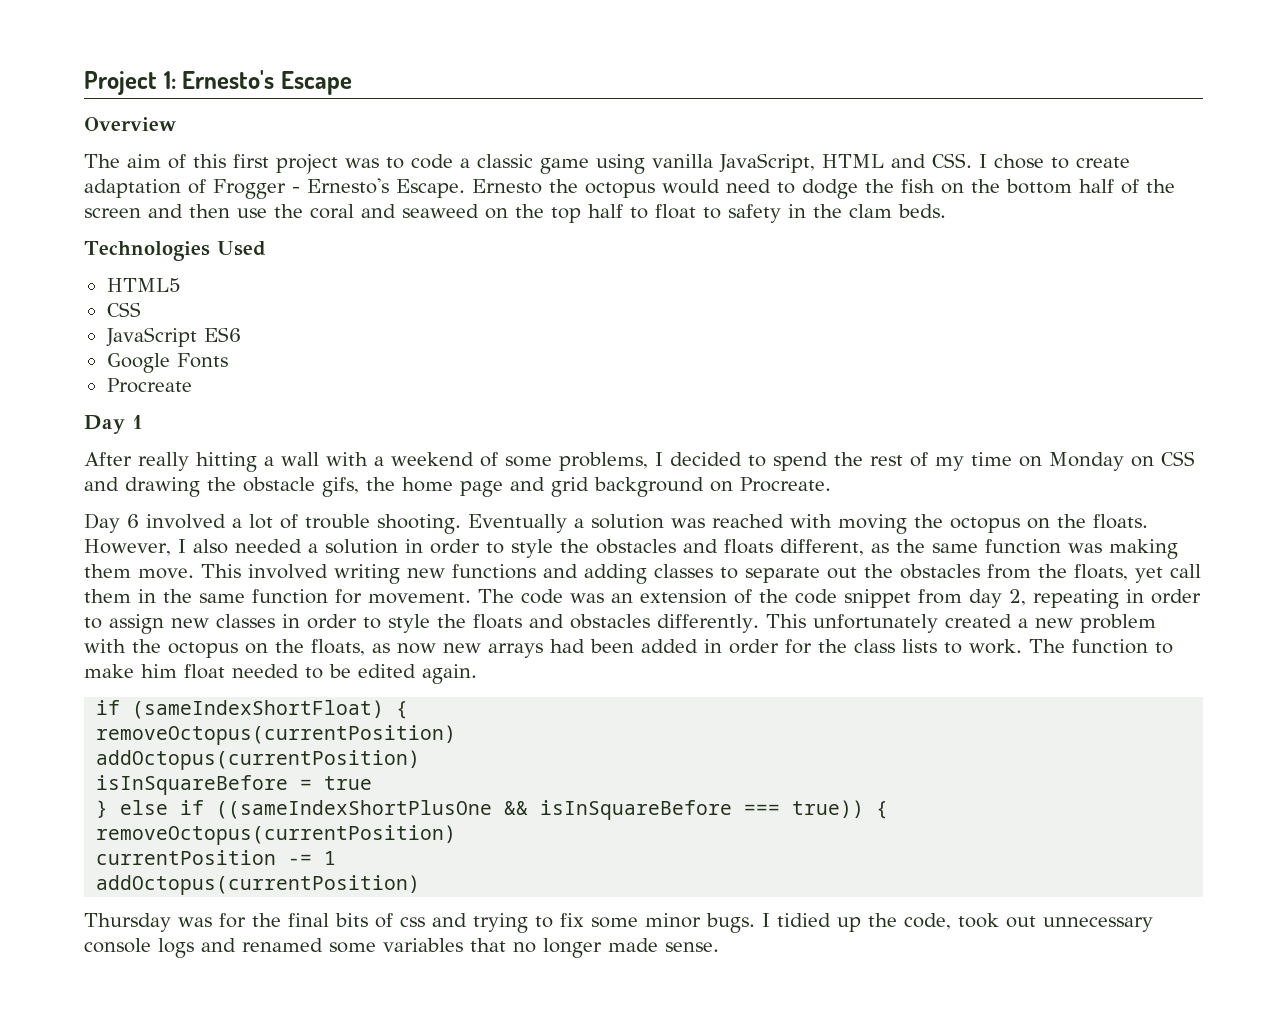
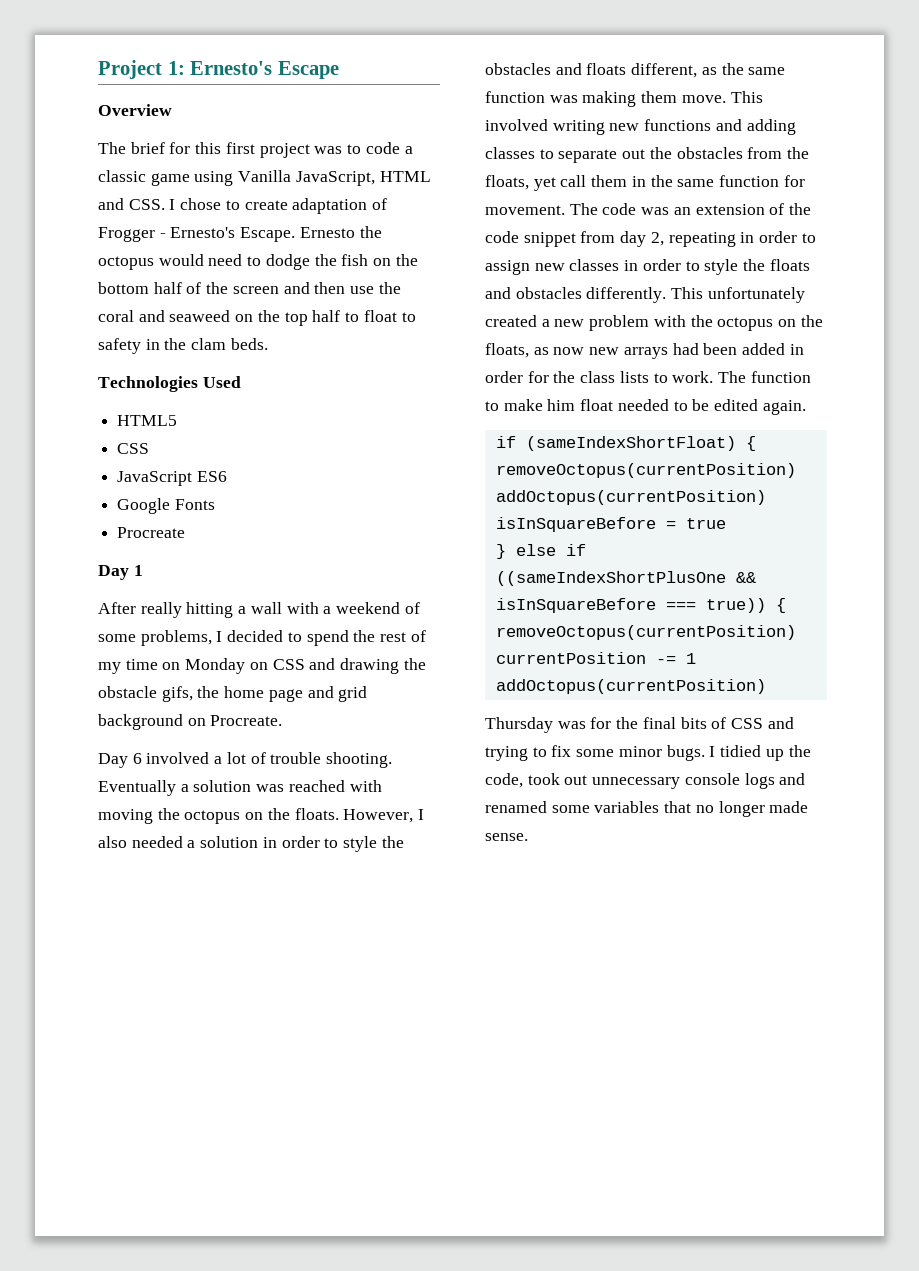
- The aim of this first project was to code a classic game using vanilla JavaScript, HTML and CSS. I chose to create adaptation of Frogger - Ernesto's Escape.
+ The brief for this first project was to code a classic game using Vanilla JavaScript, HTML and CSS. I chose to create adaptation of Frogger - Ernesto's Escape.
- Thursday was for the final bits of css and trying to fix some minor bugs.
+ Thursday was for the final bits of CSS and trying to fix some minor bugs.

